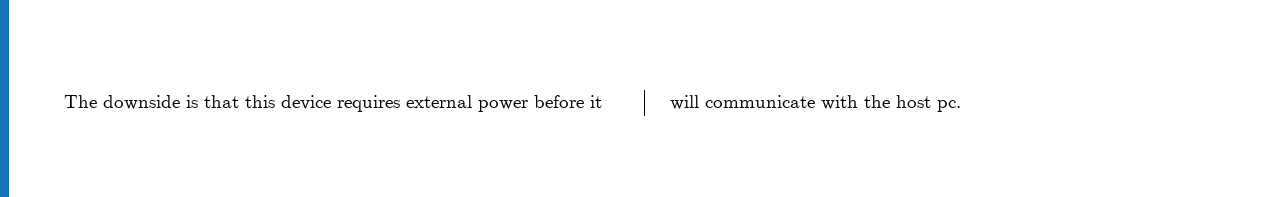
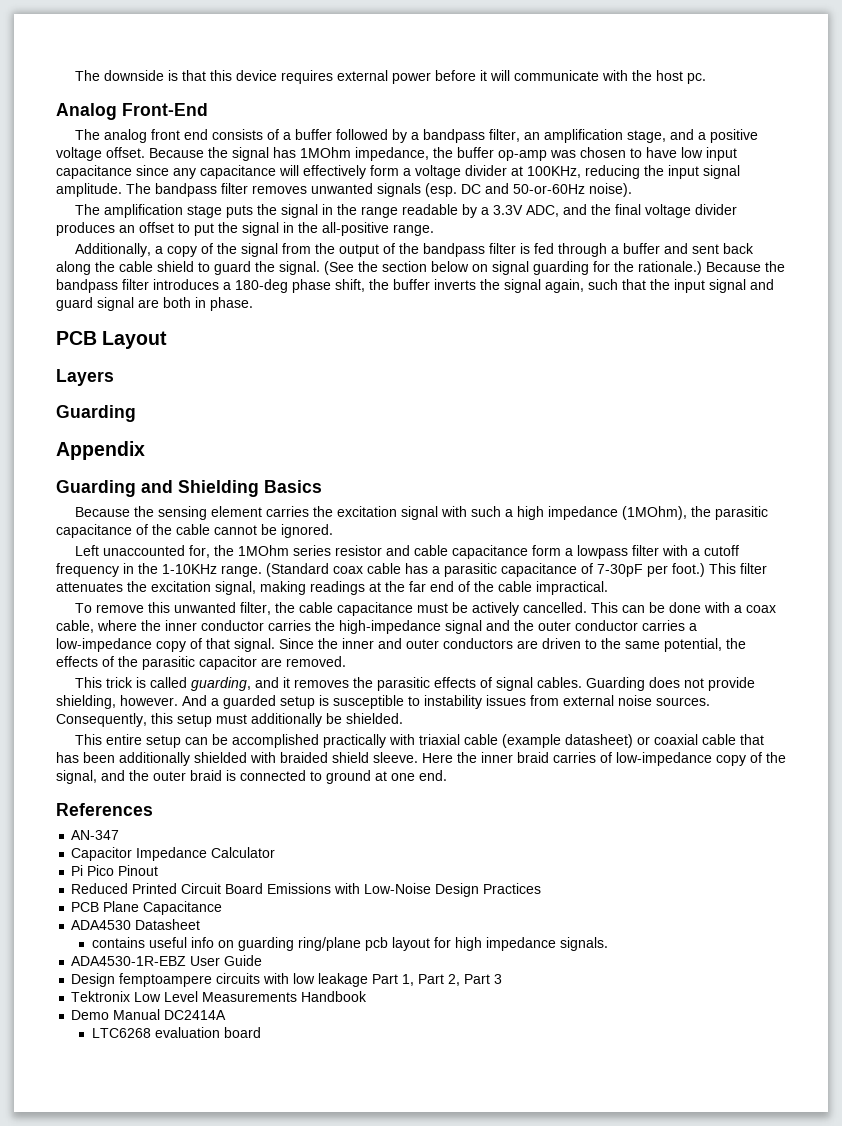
+ Analog Front-End
+ The analog front end consists of a buffer followed by a bandpass filter, an amplification stage, and a positive voltage offset. Because the signal has 1MOhm impedance, the buffer op-amp was chosen to have low input capacitance since any capacitance will effectively form a voltage divider at 100KHz, reducing the input signal amplitude. The bandpass filter removes unwanted signals (esp. DC and 50-or-60Hz noise).
+ The amplification stage puts the signal in the range readable by a 3.3V ADC, and the final voltage divider produces an offset to put the signal in the all-positive range.
+ Additionally, a copy of the signal from the output of the bandpass filter is fed through a buffer and sent back along the cable shield to guard the signal. (See the section below on signal guarding for the rationale.) Because the bandpass filter introduces a 180-deg phase shift, the buffer inverts the signal again, such that the input signal and guard signal are both in phase.
+ PCB Layout
+ Layers
+ Guarding
+ Appendix
+ Guarding and Shielding Basics
+ Because the sensing element carries the excitation signal with such a high impedance (1MOhm), the parasitic capacitance of the cable cannot be ignored.
+ Left unaccounted for, the 1MOhm series resistor and cable capacitance form a lowpass filter with a cutoff frequency in the 1-10KHz range. (Standard coax cable has a parasitic capacitance of 7-30pF per foot.) This filter attenuates the excitation signal, making readings at the far end of the cable impractical.
+ To remove this unwanted filter, the cable capacitance must be actively cancelled. This can be done with a coax cable, where the inner conductor carries the high-impedance signal and the outer conductor carries a low-impedance copy of that signal. Since the inner and outer conductors are driven to the same potential, the effects of the parasitic capacitor are removed.
+ This trick is called guarding, and it removes the parasitic effects of signal cables. Guarding does not provide shielding, however. And a guarded setup is susceptible to instability issues from external noise sources. Consequently, this setup must additionally be shielded.
+ This entire setup can be accomplished practically with triaxial cable (example datasheet) or coaxial cable that has been additionally shielded with braided shield sleeve. Here the inner braid carries of low-impedance copy of the signal, and the outer braid is connected to ground at one end.
+ References
+ AN-347
+ Capacitor Impedance Calculator
+ Pi Pico Pinout
+ Reduced Printed Circuit Board Emissions with Low-Noise Design Practices
+ PCB Plane Capacitance
+ ADA4530 Datasheet
+ contains useful info on guarding ring/plane pcb layout for high impedance signals.
+ ADA4530-1R-EBZ User Guide
+ Design femptoampere circuits with low leakage Part 1, Part 2, Part 3
+ Tektronix Low Level Measurements Handbook
+ Demo Manual DC2414A
+ LTC6268 evaluation board

